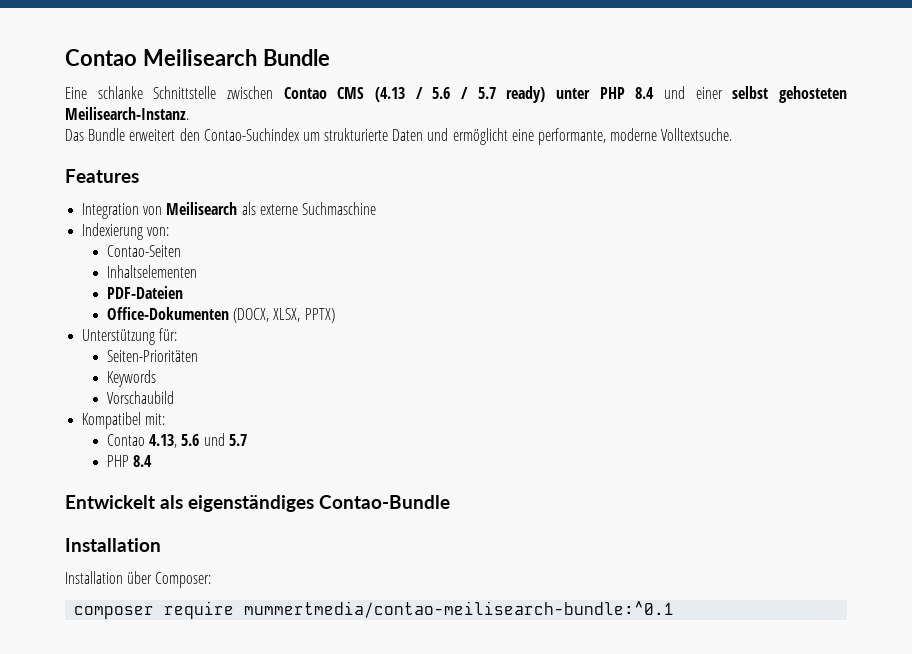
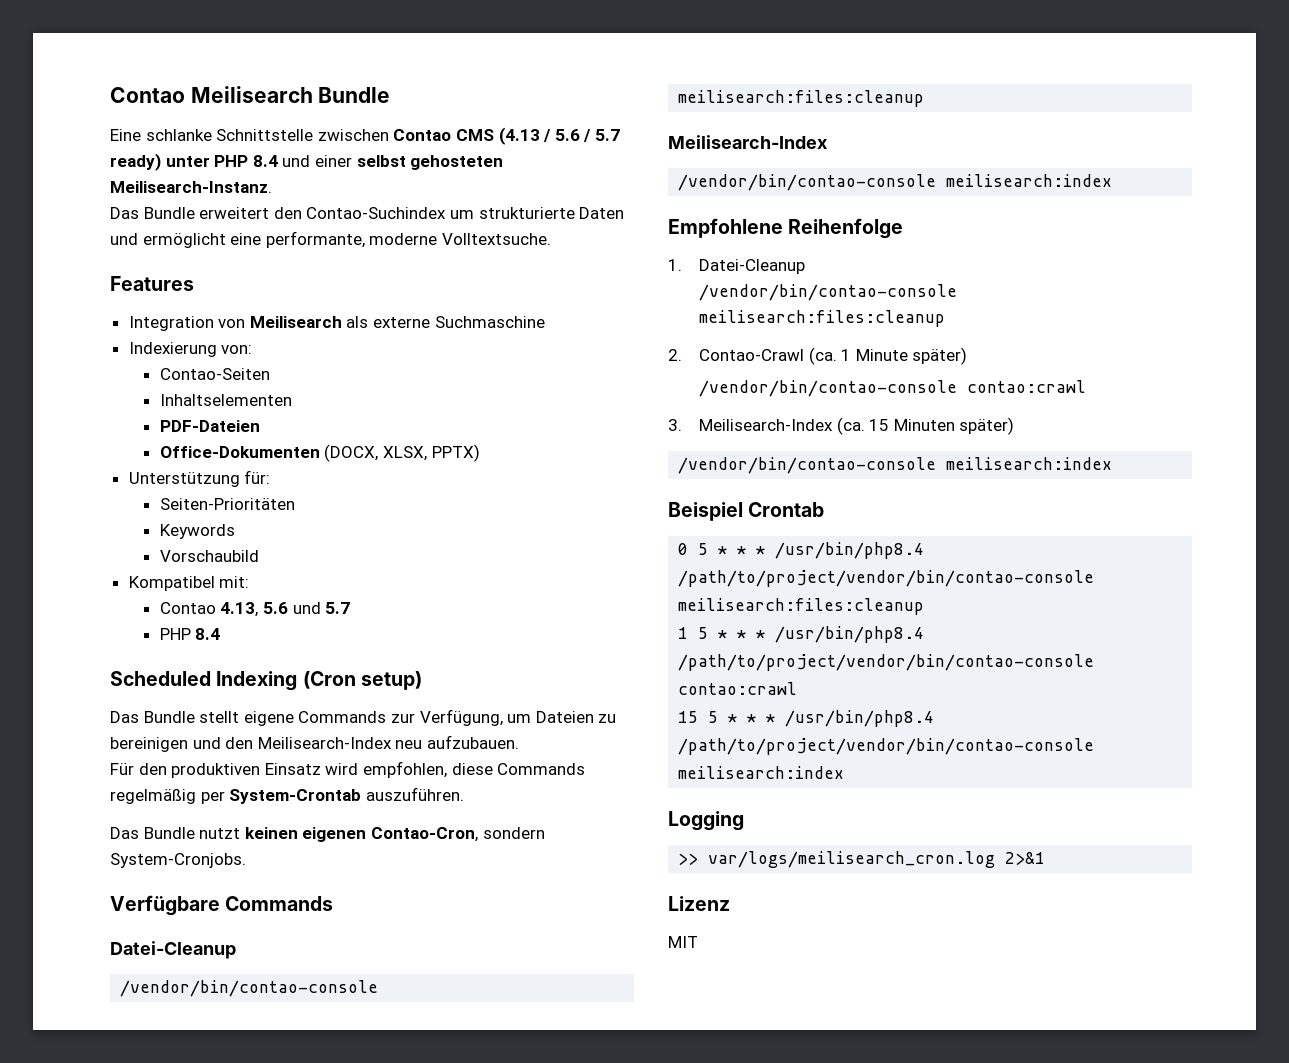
- Entwickelt als eigenständiges Contao-Bundle
- Installation
- Installation über Composer:
- composer require mummertmedia/contao-meilisearch-bundle:^0.1
+ Scheduled Indexing (Cron setup)
+ Das Bundle stellt eigene Commands zur Verfügung, um Dateien zu bereinigen und den Meilisearch-Index neu aufzubauen.
+ Für den produktiven Einsatz wird empfohlen, diese Commands regelmäßig per System-Crontab auszuführen.
+ Das Bundle nutzt keinen eigenen Contao-Cron, sondern System-Cronjobs.
+ Verfügbare Commands
+ Datei-Cleanup
+ /vendor/bin/contao-console meilisearch:files:cleanup
+ Meilisearch-Index
+ /vendor/bin/contao-console meilisearch:index
+ Empfohlene Reihenfolge
+ 1. Datei-Cleanup
+ /vendor/bin/contao-console meilisearch:files:cleanup
+ 2. Contao-Crawl (ca. 1 Minute später)
+ /vendor/bin/contao-console contao:crawl
+ 3. Meilisearch-Index (ca. 15 Minuten später)
+ /vendor/bin/contao-console meilisearch:index
+ Beispiel Crontab
+ 0 5 * * * /usr/bin/php8.4 /path/to/project/vendor/bin/contao-console meilisearch:files:cleanup
+ 1 5 * * * /usr/bin/php8.4 /path/to/project/vendor/bin/contao-console contao:crawl
+ 15 5 * * * /usr/bin/php8.4 /path/to/project/vendor/bin/contao-console meilisearch:index
+ Logging
+ >> var/logs/meilisearch_cron.log 2>&1
+ Lizenz
+ MIT

